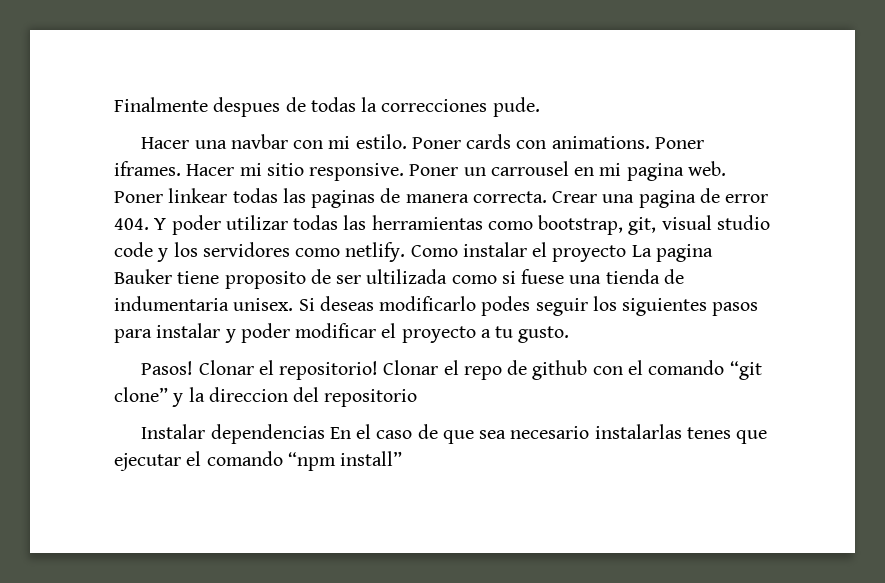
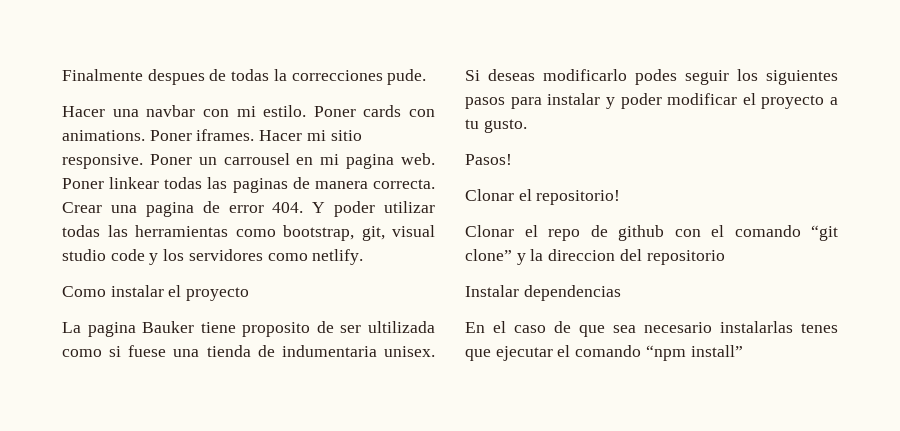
- Crear una pagina de error 404. Y poder utilizar todas las herramientas como bootstrap, git, visual studio code y los servidores como netlify. Como instalar el proyecto La pagina Bauker tiene proposito de ser ultilizada como si fuese una tienda de indumentaria unisex.
+ Crear una pagina de error 404. Y poder utilizar todas las herramientas como bootstrap, git, visual studio code y los servidores como netlify.
+ Como instalar el proyecto
+ La pagina Bauker tiene proposito de ser ultilizada como si fuese una tienda de indumentaria unisex.
- Pasos! Clonar el repositorio! Clonar el repo de github con el comando “git clone” y la direccion del repositorio
+ Pasos!
+ Clonar el repositorio!
+ Clonar el repo de github con el comando “git clone” y la direccion del repositorio
- Instalar dependencias En el caso de que sea necesario instalarlas tenes que ejecutar el comando “npm install”
+ Instalar dependencias
+ En el caso de que sea necesario instalarlas tenes que ejecutar el comando “npm install”

